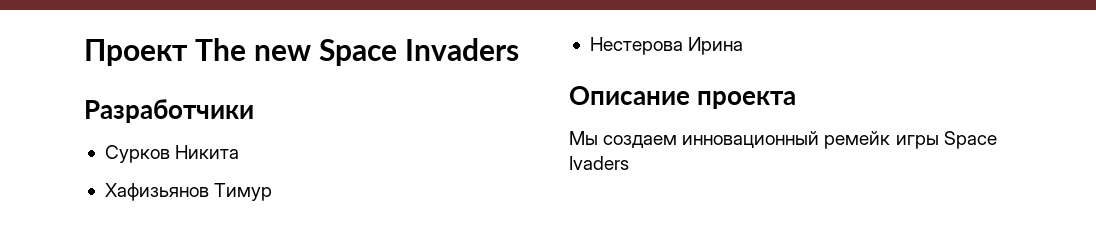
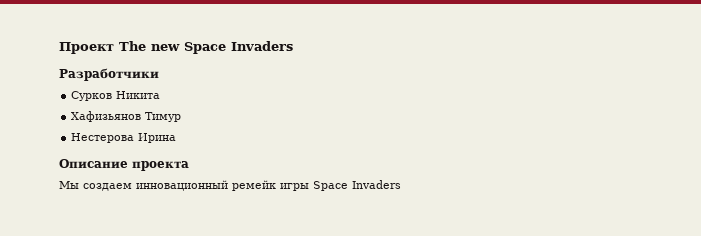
- Мы создаем инновационный ремейк игры Space Ivaders
+ Мы создаем инновационный ремейк игры Space Invaders

